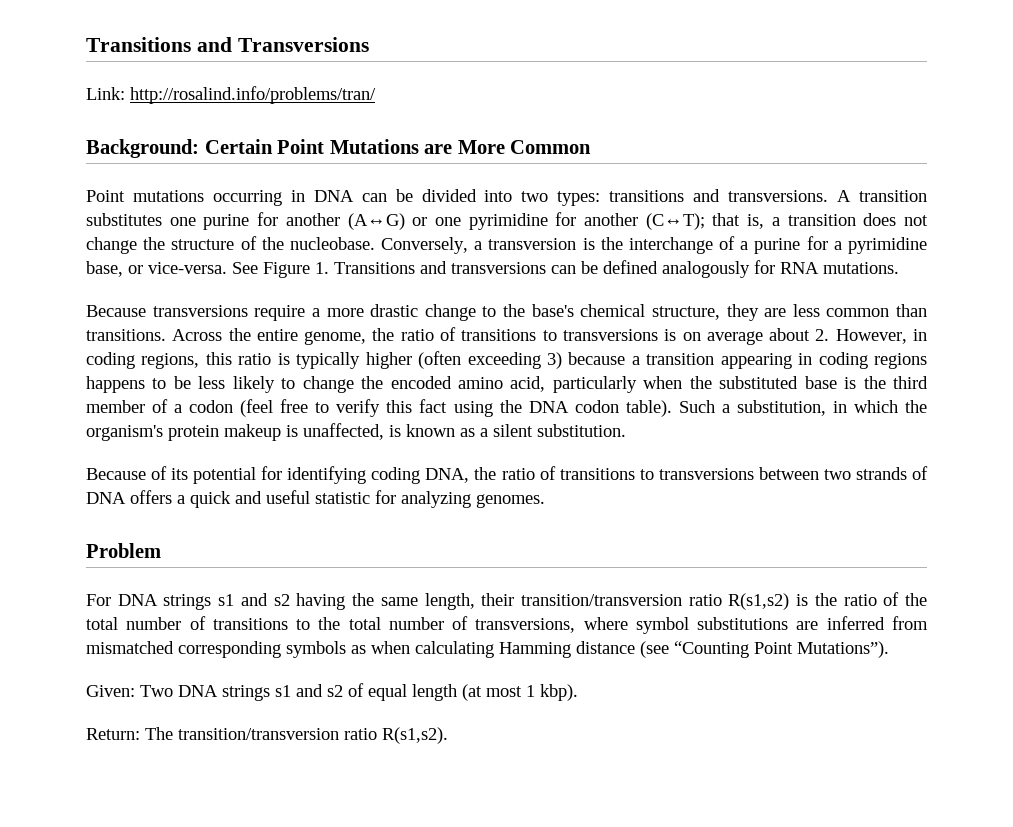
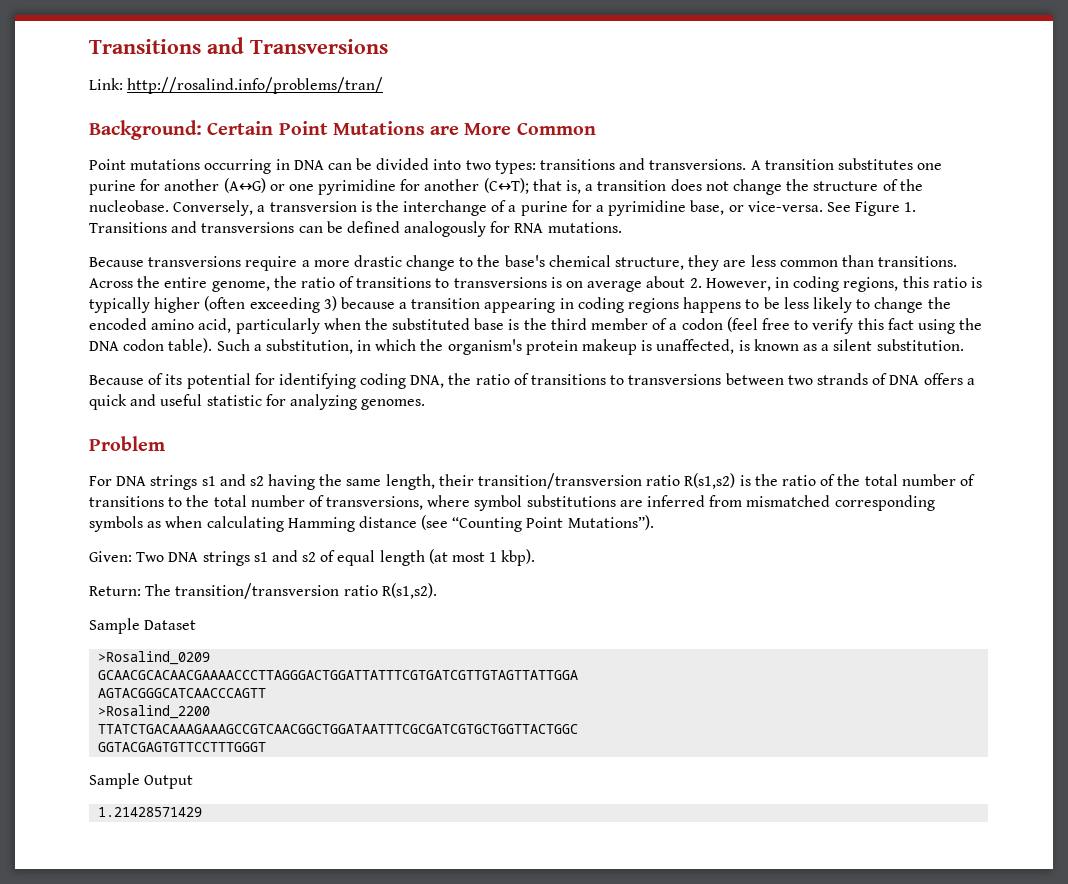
+ Sample Dataset
+ >Rosalind_0209
+ GCAACGCACAACGAAAACCCTTAGGGACTGGATTATTTCGTGATCGTTGTAGTTATTGGA
+ AGTACGGGCATCAACCCAGTT
+ >Rosalind_2200
+ TTATCTGACAAAGAAAGCCGTCAACGGCTGGATAATTTCGCGATCGTGCTGGTTACTGGC
+ GGTACGAGTGTTCCTTTGGGT
+ Sample Output
+ 1.21428571429

